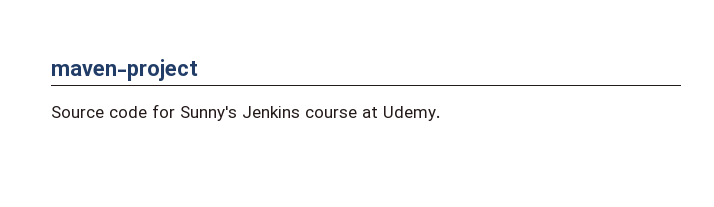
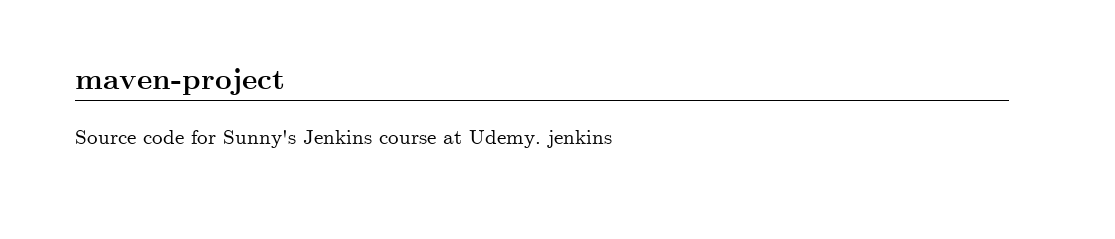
- Source code for Sunny's Jenkins course at Udemy.
+ Source code for Sunny's Jenkins course at Udemy. jenkins

